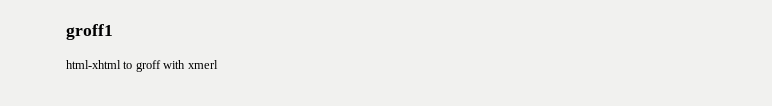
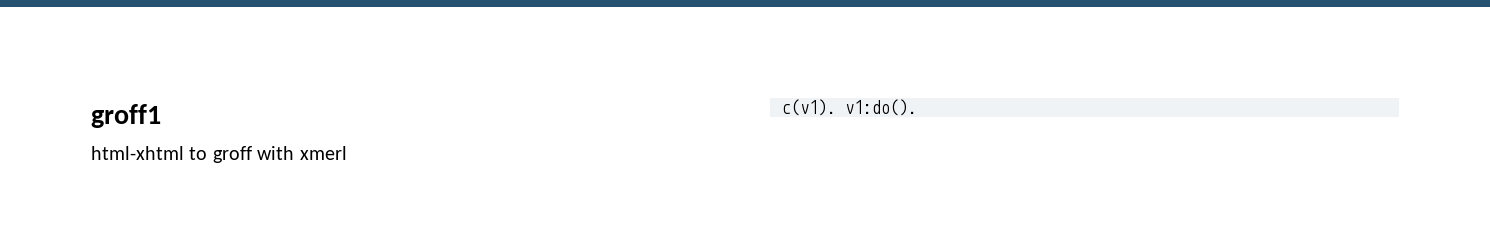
+ c(v1). v1:do().

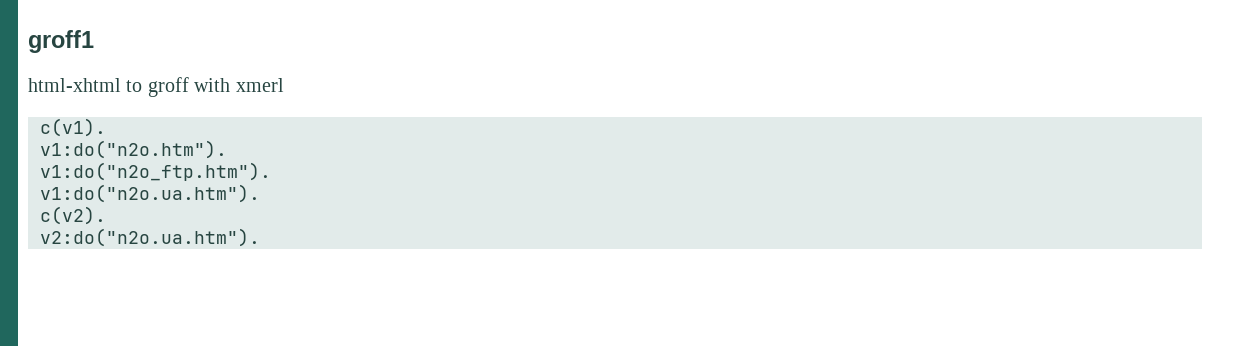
- c(v1). v1:do().
+ c(v1).
+ v1:do("n2o.htm").
+ v1:do("n2o_ftp.htm").
+ v1:do("n2o.ua.htm").
+ c(v2).
+ v2:do("n2o.ua.htm").

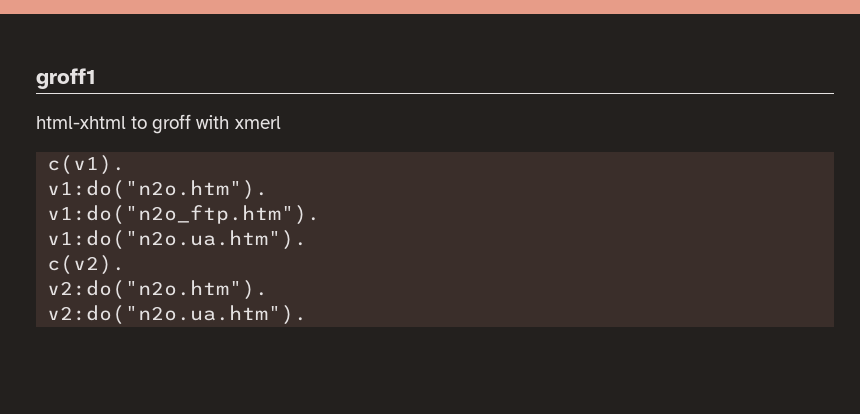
+ v2:do("n2o.htm").

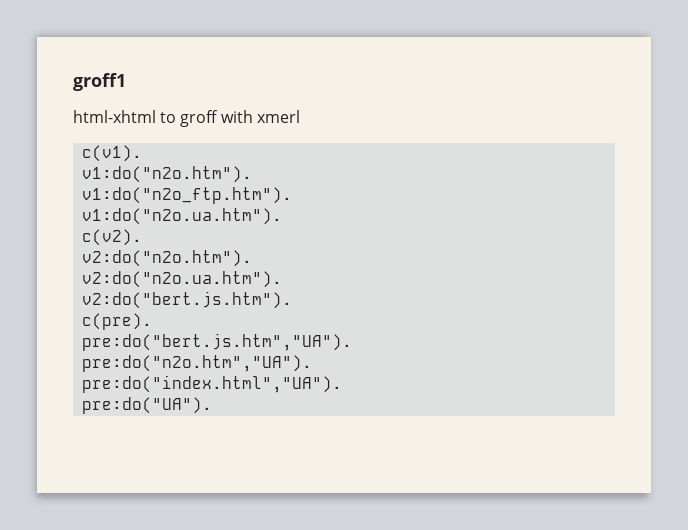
+ v2:do("bert.js.htm").
+ c(pre).
+ pre:do("bert.js.htm","UA").
+ pre:do("n2o.htm","UA").
+ pre:do("index.html","UA").
+ pre:do("UA").

